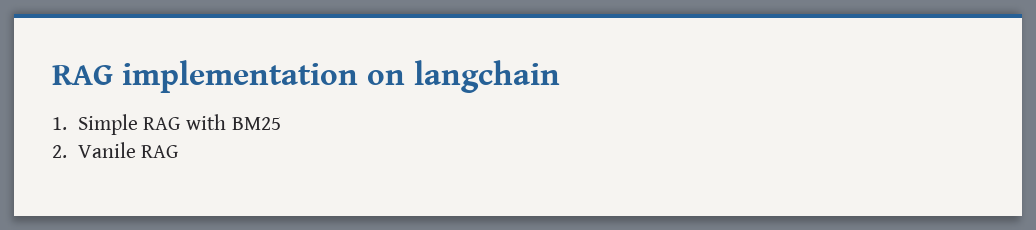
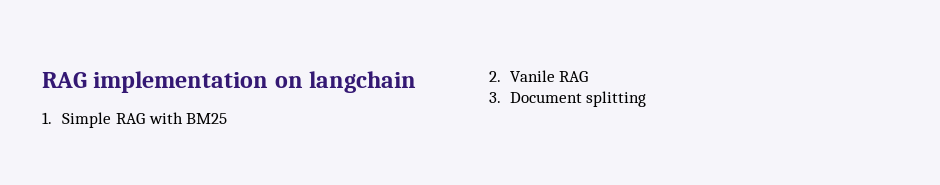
+ 3. Document splitting

